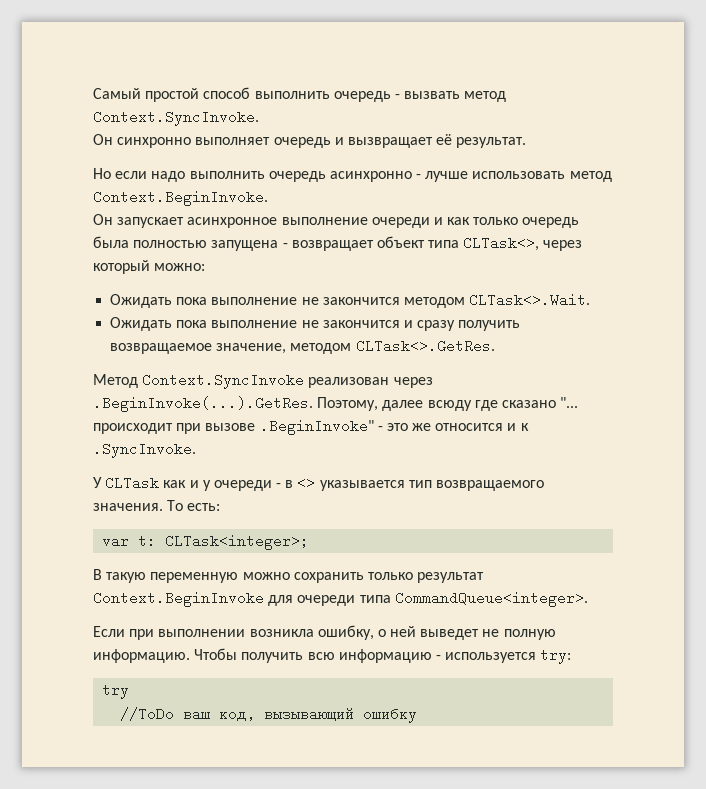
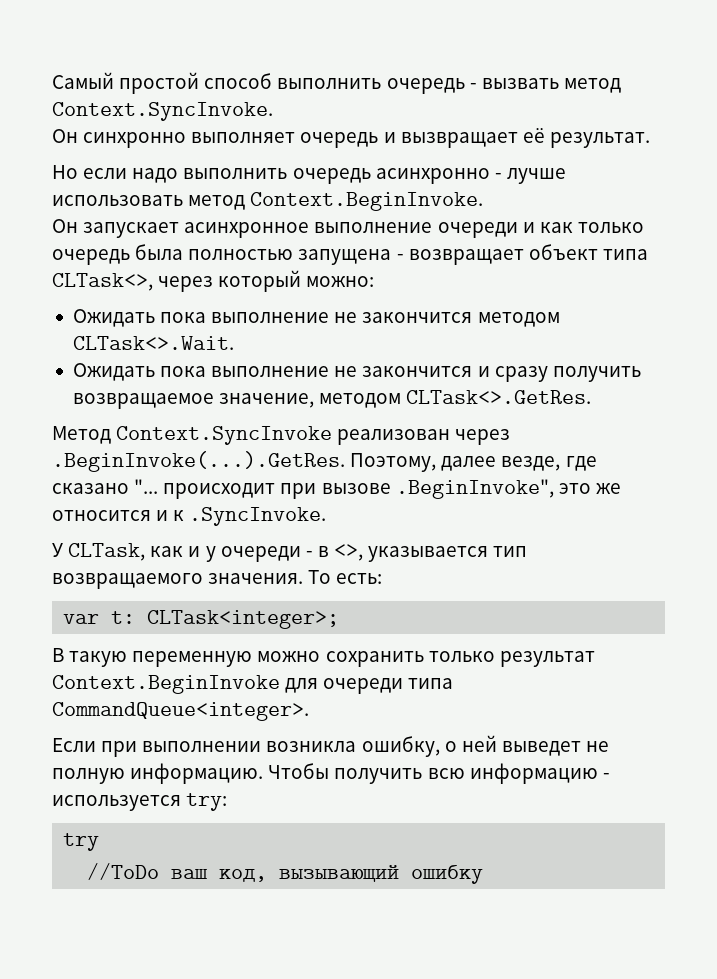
- Метод Context.SyncInvoke реализован через .BeginInvoke(...).GetRes. Поэтому, далее всюду где сказано "... происходит при вызове .BeginInvoke" - это же относится и к .SyncInvoke.
+ Метод Context.SyncInvoke реализован через .BeginInvoke(...).GetRes. Поэтому, далее везде, где сказано "... происходит при вызове .BeginInvoke", это же относится и к .SyncInvoke.
- У CLTask как и у очереди - в <> указывается тип возвращаемого значения.
+ У CLTask, как и у очереди - в <>, указывается тип возвращаемого значения.

